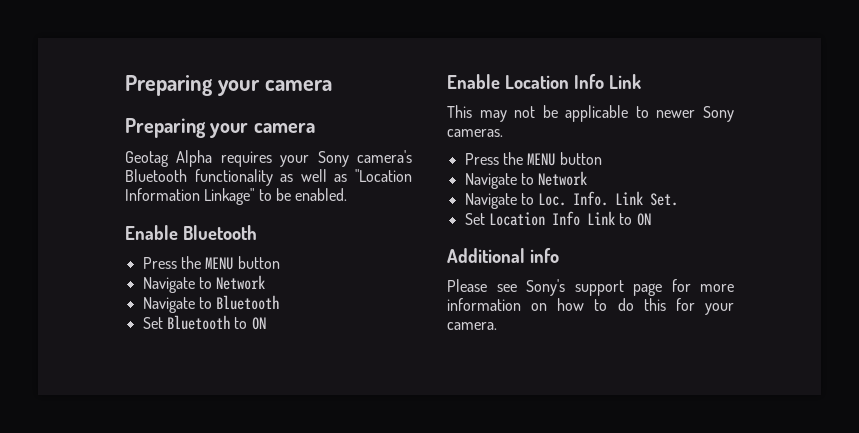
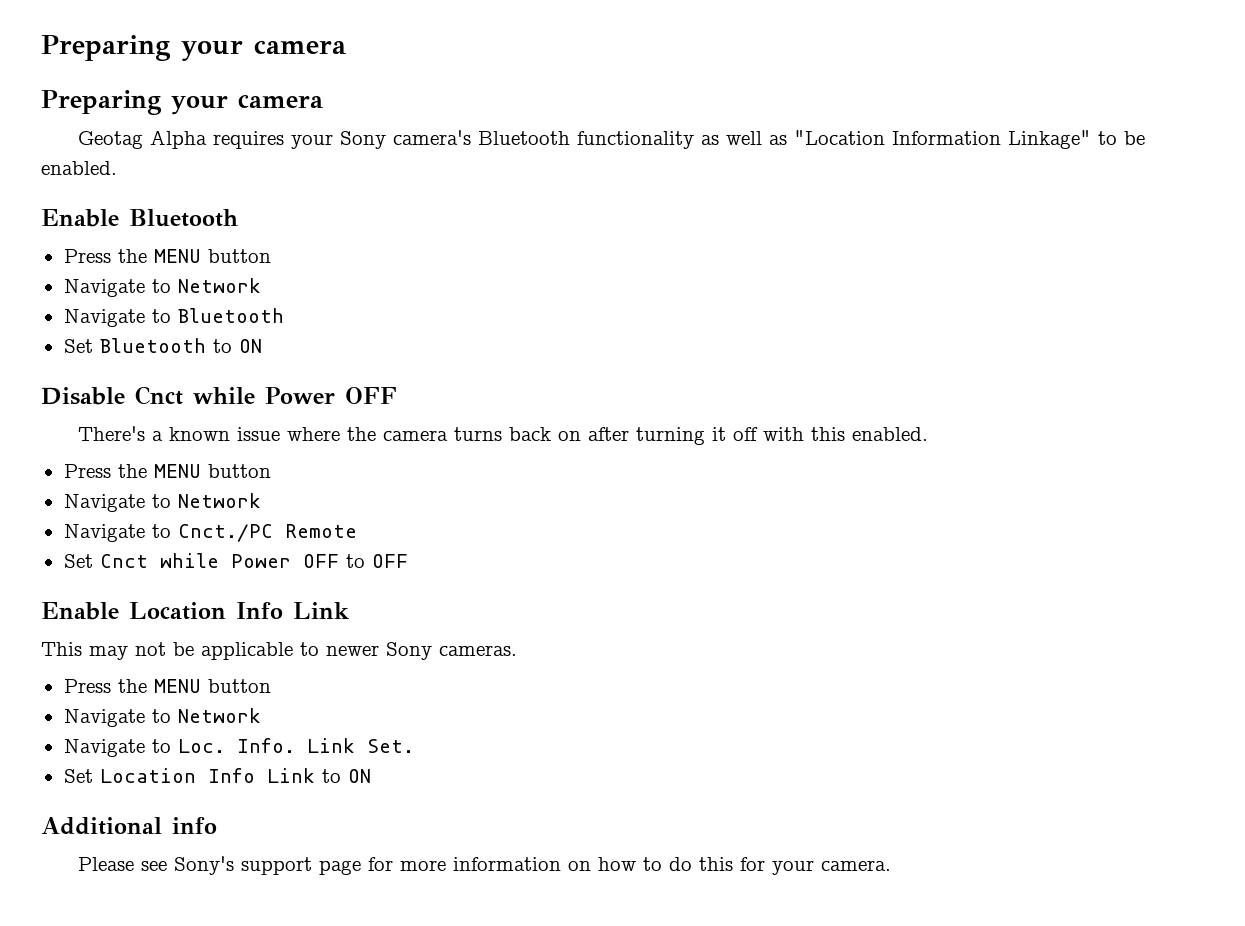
+ Disable Cnct while Power OFF
+ There's a known issue where the camera turns back on after turning it off with this enabled.
+ Press the MENU button
+ Navigate to Network
+ Navigate to Cnct./PC Remote
+ Set Cnct while Power OFF to OFF

